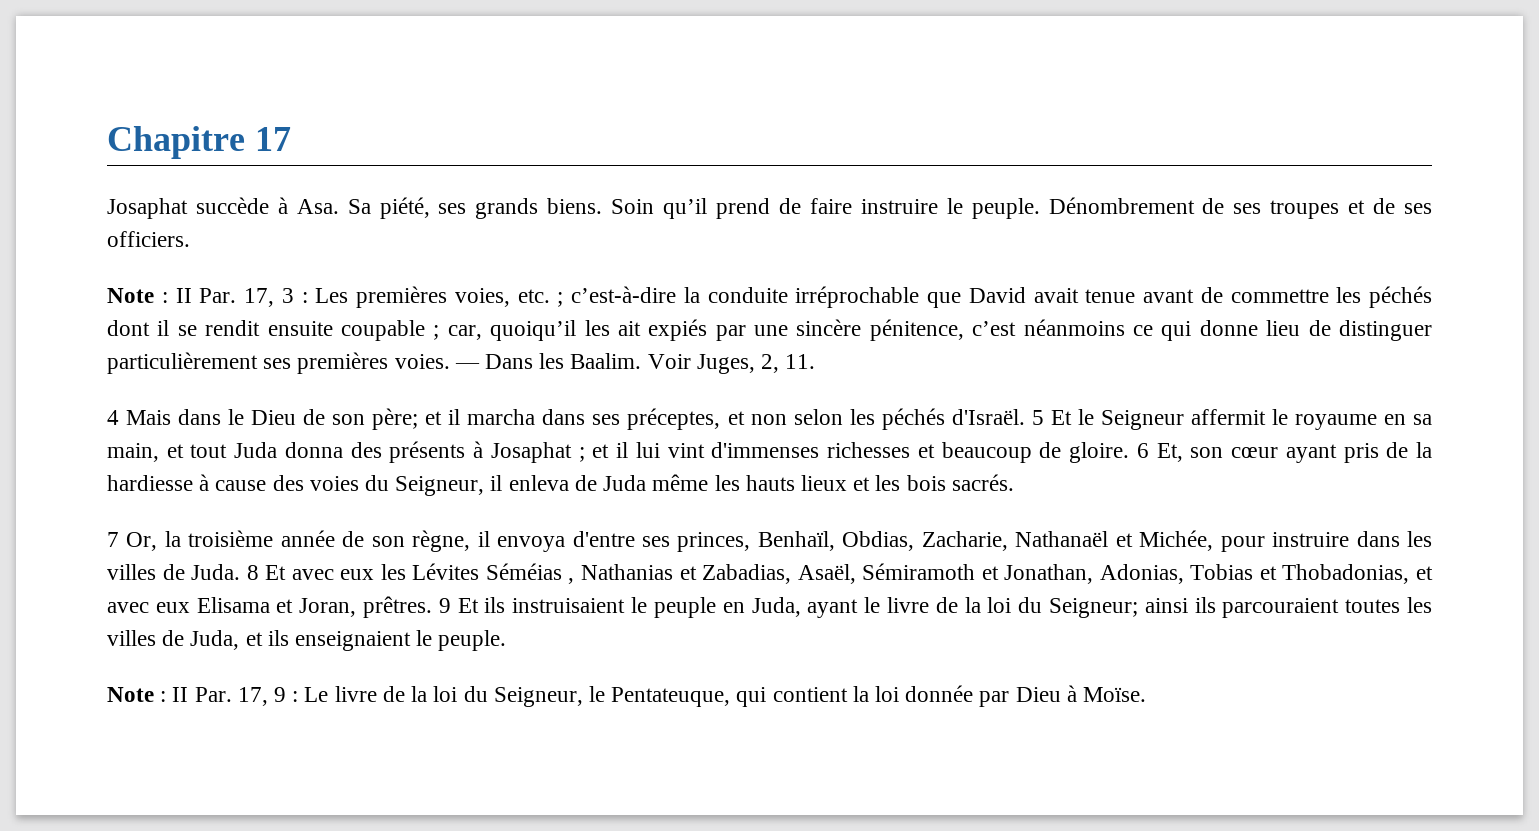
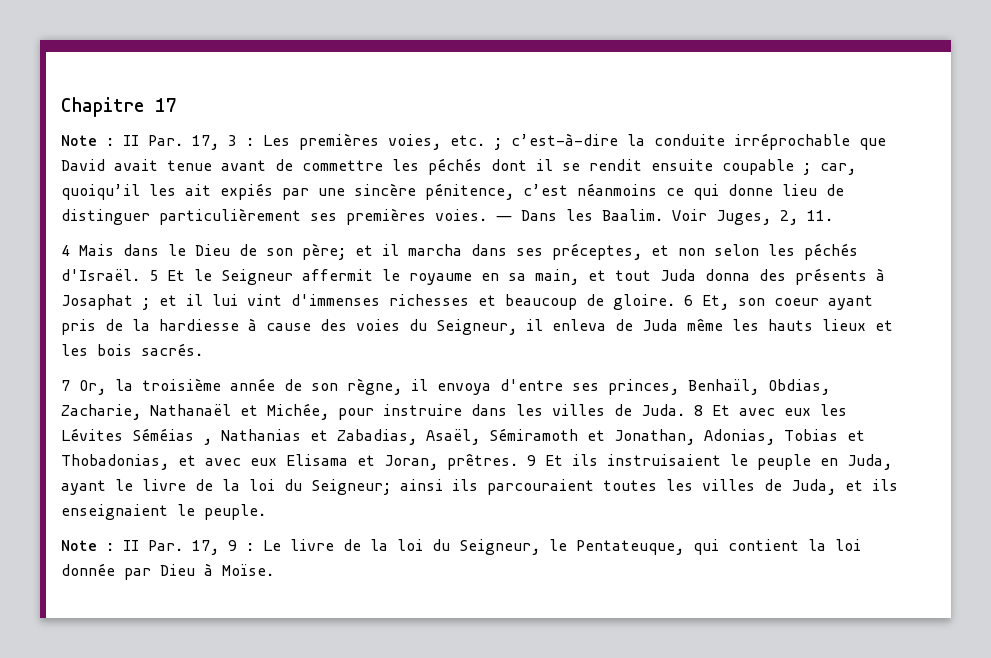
- Josaphat succède à Asa. Sa piété, ses grands biens. Soin qu’il prend de faire instruire le peuple. Dénombrement de ses troupes et de ses officiers.
- 6 Et, son cœur ayant pris de la hardiesse à cause des voies du Seigneur, il enleva de Juda même les hauts lieux et les bois sacrés.
+ 6 Et, son coeur ayant pris de la hardiesse à cause des voies du Seigneur, il enleva de Juda même les hauts lieux et les bois sacrés.

